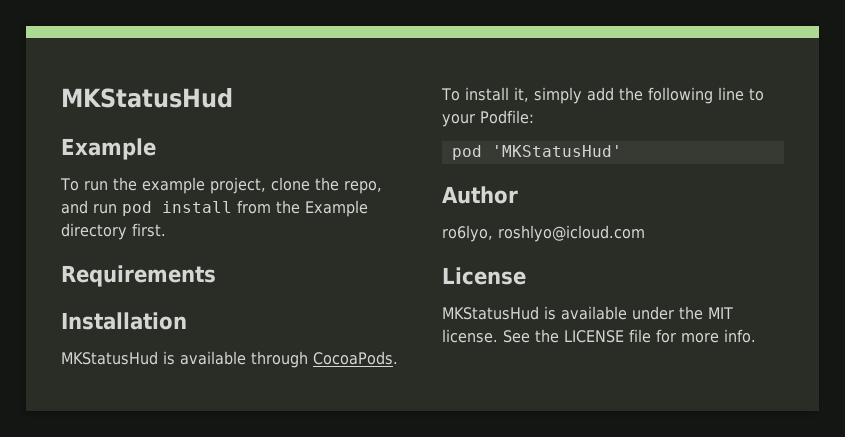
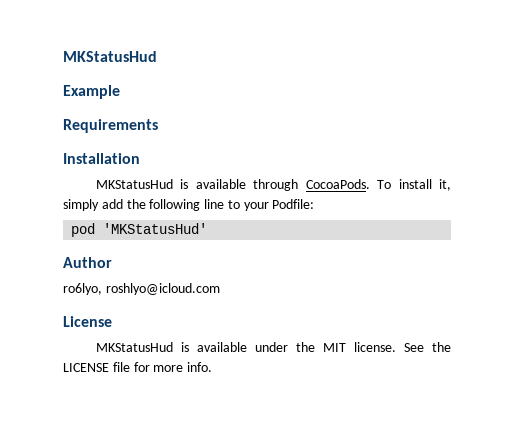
- To run the example project, clone the repo, and run pod install from the Example directory first.

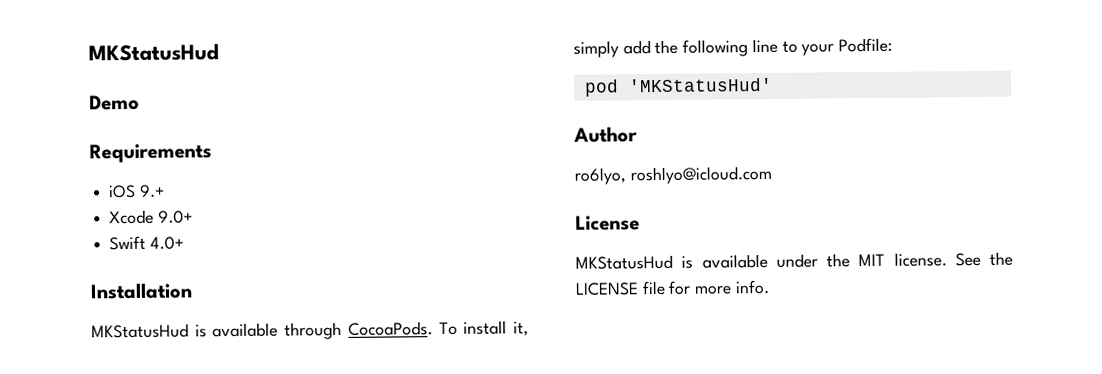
- Example
+ Demo
+ iOS 9.+
+ Xcode 9.0+
+ Swift 4.0+

